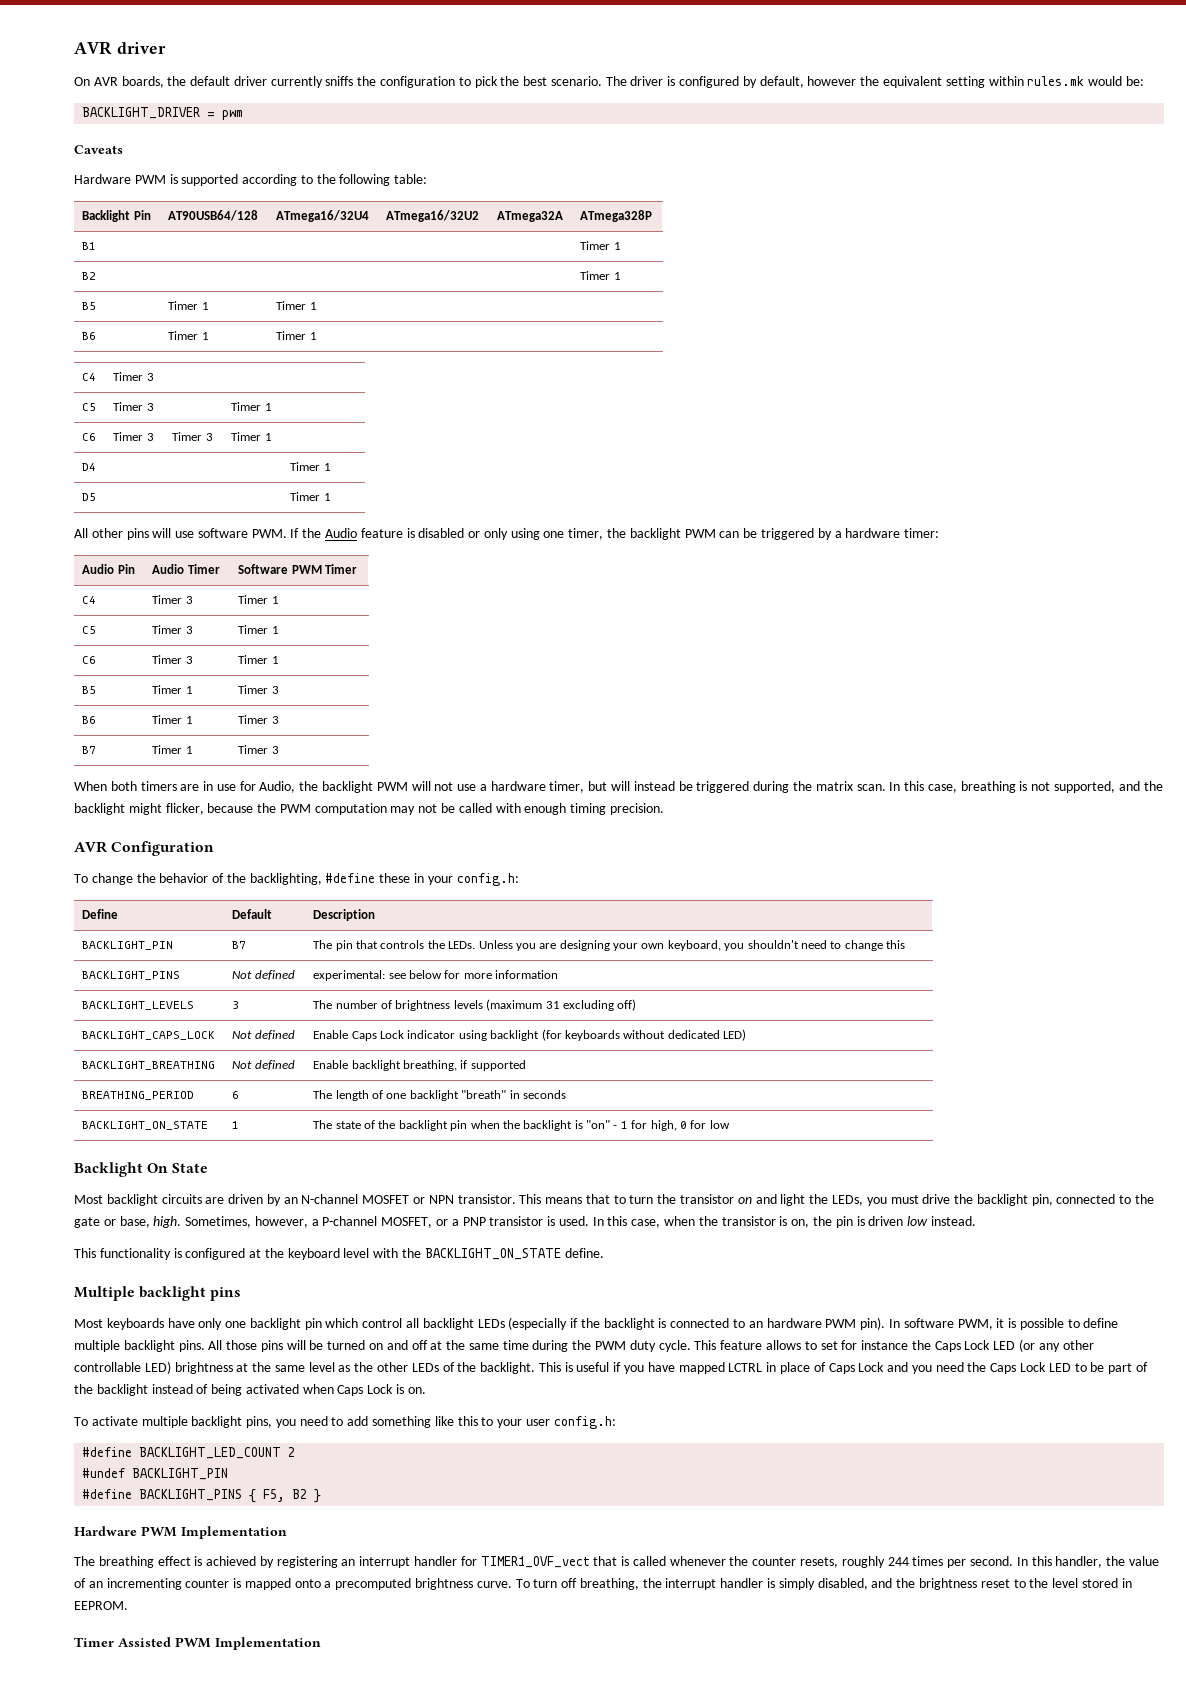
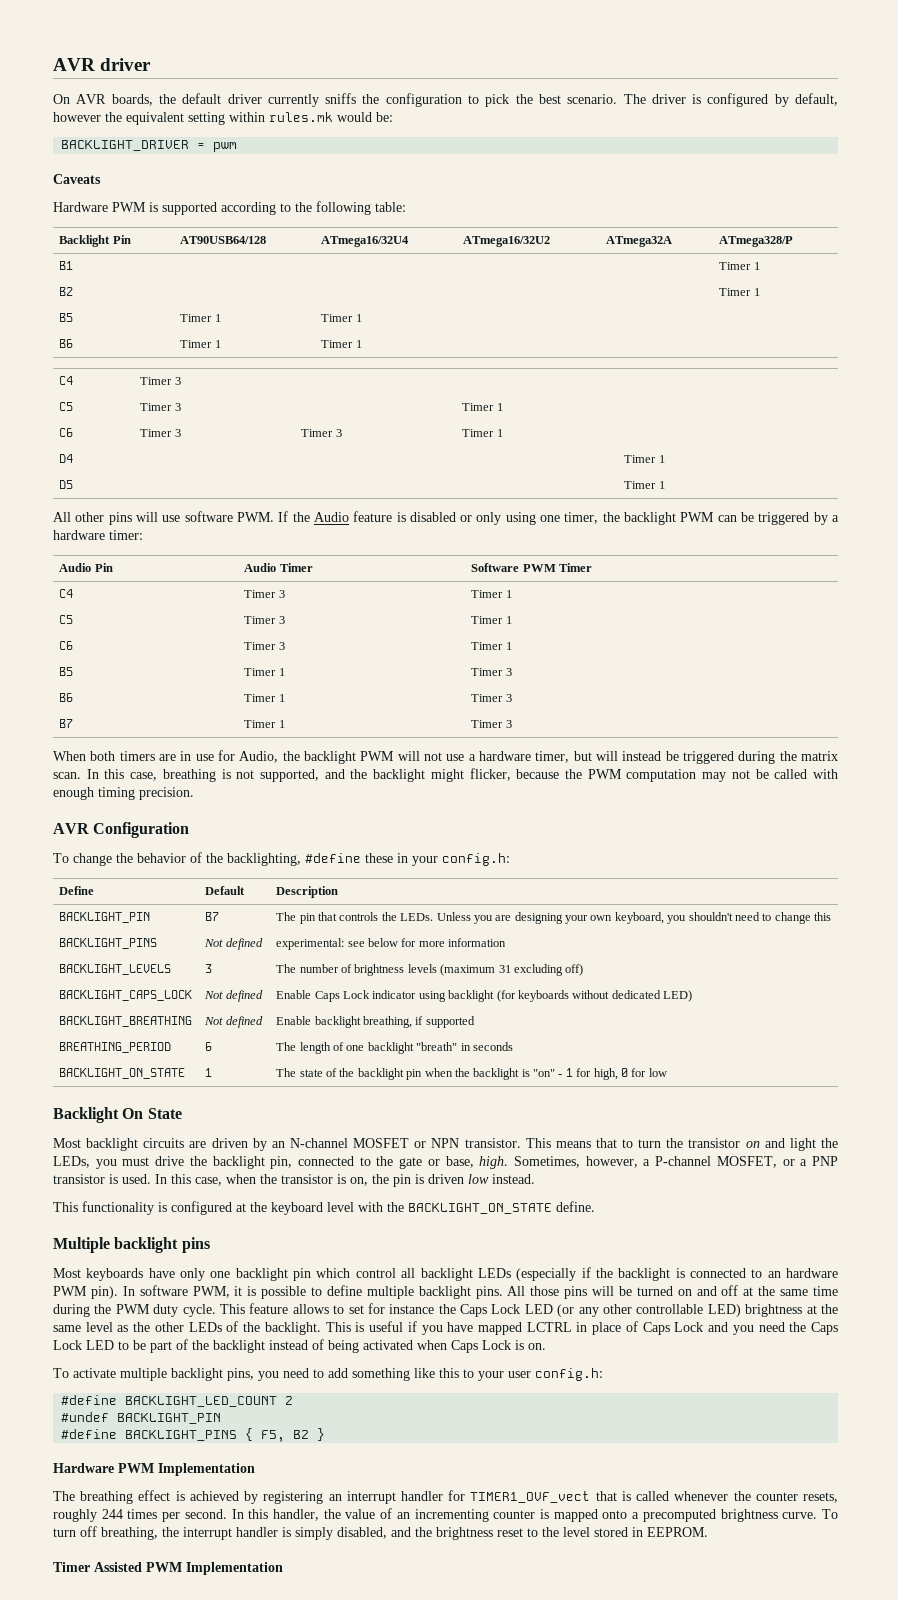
- Backlight Pin | AT90USB64/128 | ATmega16/32U4 | ATmega16/32U2 | ATmega32A | ATmega328P
+ Backlight Pin | AT90USB64/128 | ATmega16/32U4 | ATmega16/32U2 | ATmega32A | ATmega328/P

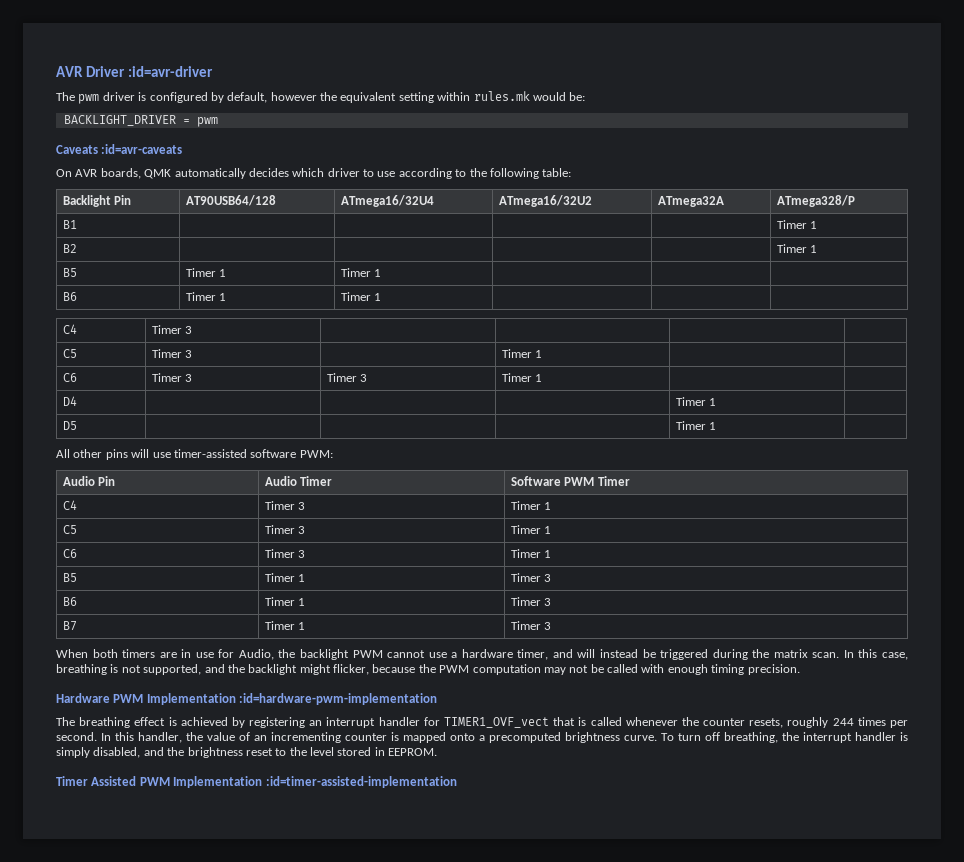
- AVR driver
- On AVR boards, the default driver currently sniffs the configuration to pick the best scenario. The driver is configured by default, however the equivalent setting within rules.mk would be:
+ AVR Driver :id=avr-driver
+ The pwm driver is configured by default, however the equivalent setting within rules.mk would be:
- Caveats
- Hardware PWM is supported according to the following table:
+ Caveats :id=avr-caveats
+ On AVR boards, QMK automatically decides which driver to use according to the following table:
- All other pins will use software PWM. If the Audio feature is disabled or only using one timer, the backlight PWM can be triggered by a hardware timer:
+ All other pins will use timer-assisted software PWM:
- When both timers are in use for Audio, the backlight PWM will not use a hardware timer, but will instead be triggered during the matrix scan.
+ When both timers are in use for Audio, the backlight PWM cannot use a hardware timer, and will instead be triggered during the matrix scan.
- AVR Configuration
- To change the behavior of the backlighting, #define these in your config.h:
- Define | Default | Description
- BACKLIGHT_PIN | B7 | The pin that controls the LEDs. Unless you are designing your own keyboard, you shouldn't need to change this
- BACKLIGHT_PINS | Not defined | experimental: see below for more information
- BACKLIGHT_LEVELS | 3 | The number of brightness levels (maximum 31 excluding off)
- BACKLIGHT_CAPS_LOCK | Not defined | Enable Caps Lock indicator using backlight (for keyboards without dedicated LED)
- BACKLIGHT_BREATHING | Not defined | Enable backlight breathing, if supported
- BREATHING_PERIOD | 6 | The length of one backlight "breath" in seconds
- BACKLIGHT_ON_STATE | 1 | The state of the backlight pin when the backlight is "on" - 1 for high, 0 for low
- Backlight On State
- Most backlight circuits are driven by an N-channel MOSFET or NPN transistor. This means that to turn the transistor on and light the LEDs, you must drive the backlight pin, connected to the gate or base, high. Sometimes, however, a P-channel MOSFET, or a PNP transistor is used. In this case, when the transistor is on, the pin is driven low instead.
- This functionality is configured at the keyboard level with the BACKLIGHT_ON_STATE define.
- Multiple backlight pins
- Most keyboards have only one backlight pin which control all backlight LEDs (especially if the backlight is connected to an hardware PWM pin). In software PWM, it is possible to define multiple backlight pins. All those pins will be turned on and off at the same time during the PWM duty cycle. This feature allows to set for instance the Caps Lock LED (or any other controllable LED) brightness at the same level as the other LEDs of the backlight. This is useful if you have mapped LCTRL in place of Caps Lock and you need the Caps Lock LED to be part of the backlight instead of being activated when Caps Lock is on.
- To activate multiple backlight pins, you need to add something like this to your user config.h:
- #define BACKLIGHT_LED_COUNT 2
- #undef BACKLIGHT_PIN
- #define BACKLIGHT_PINS { F5, B2 }
- Hardware PWM Implementation
+ Hardware PWM Implementation :id=hardware-pwm-implementation
- Timer Assisted PWM Implementation
+ Timer Assisted PWM Implementation :id=timer-assisted-implementation

